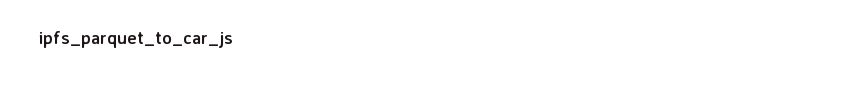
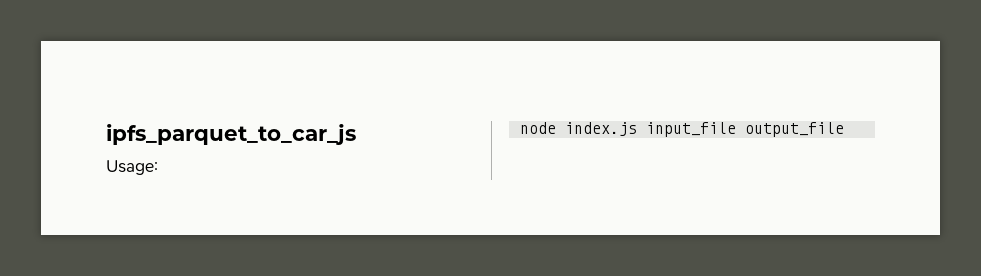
+ Usage:
+ node index.js input_file output_file

